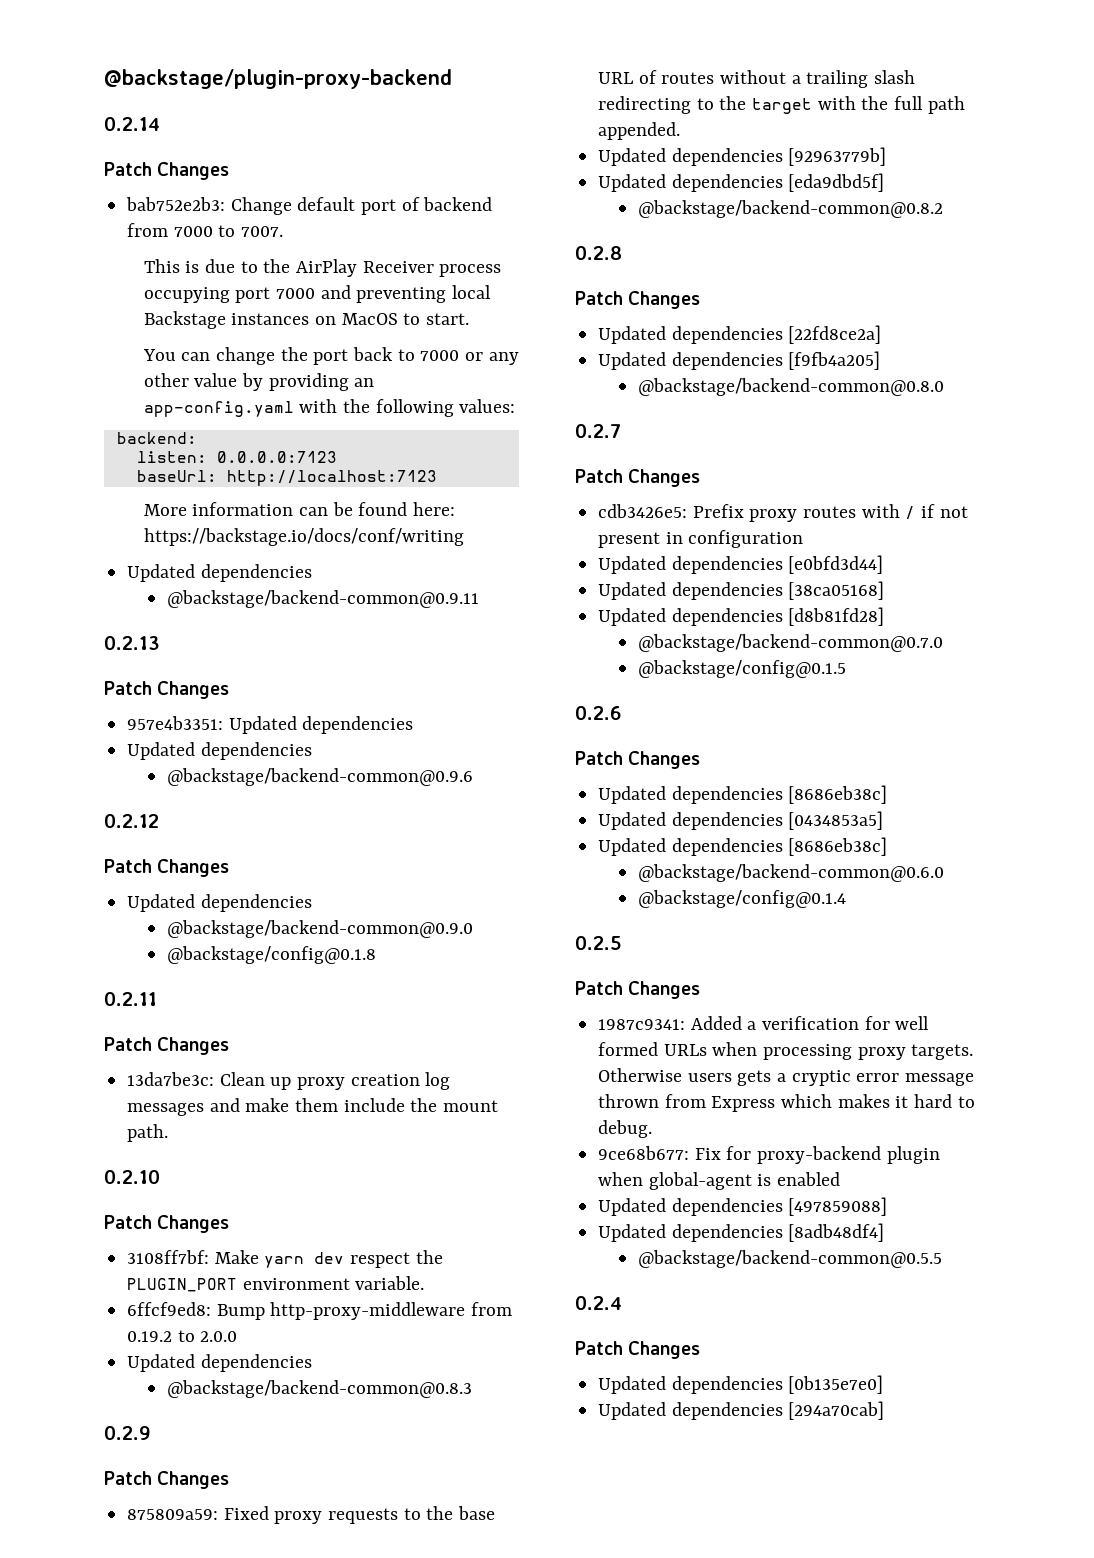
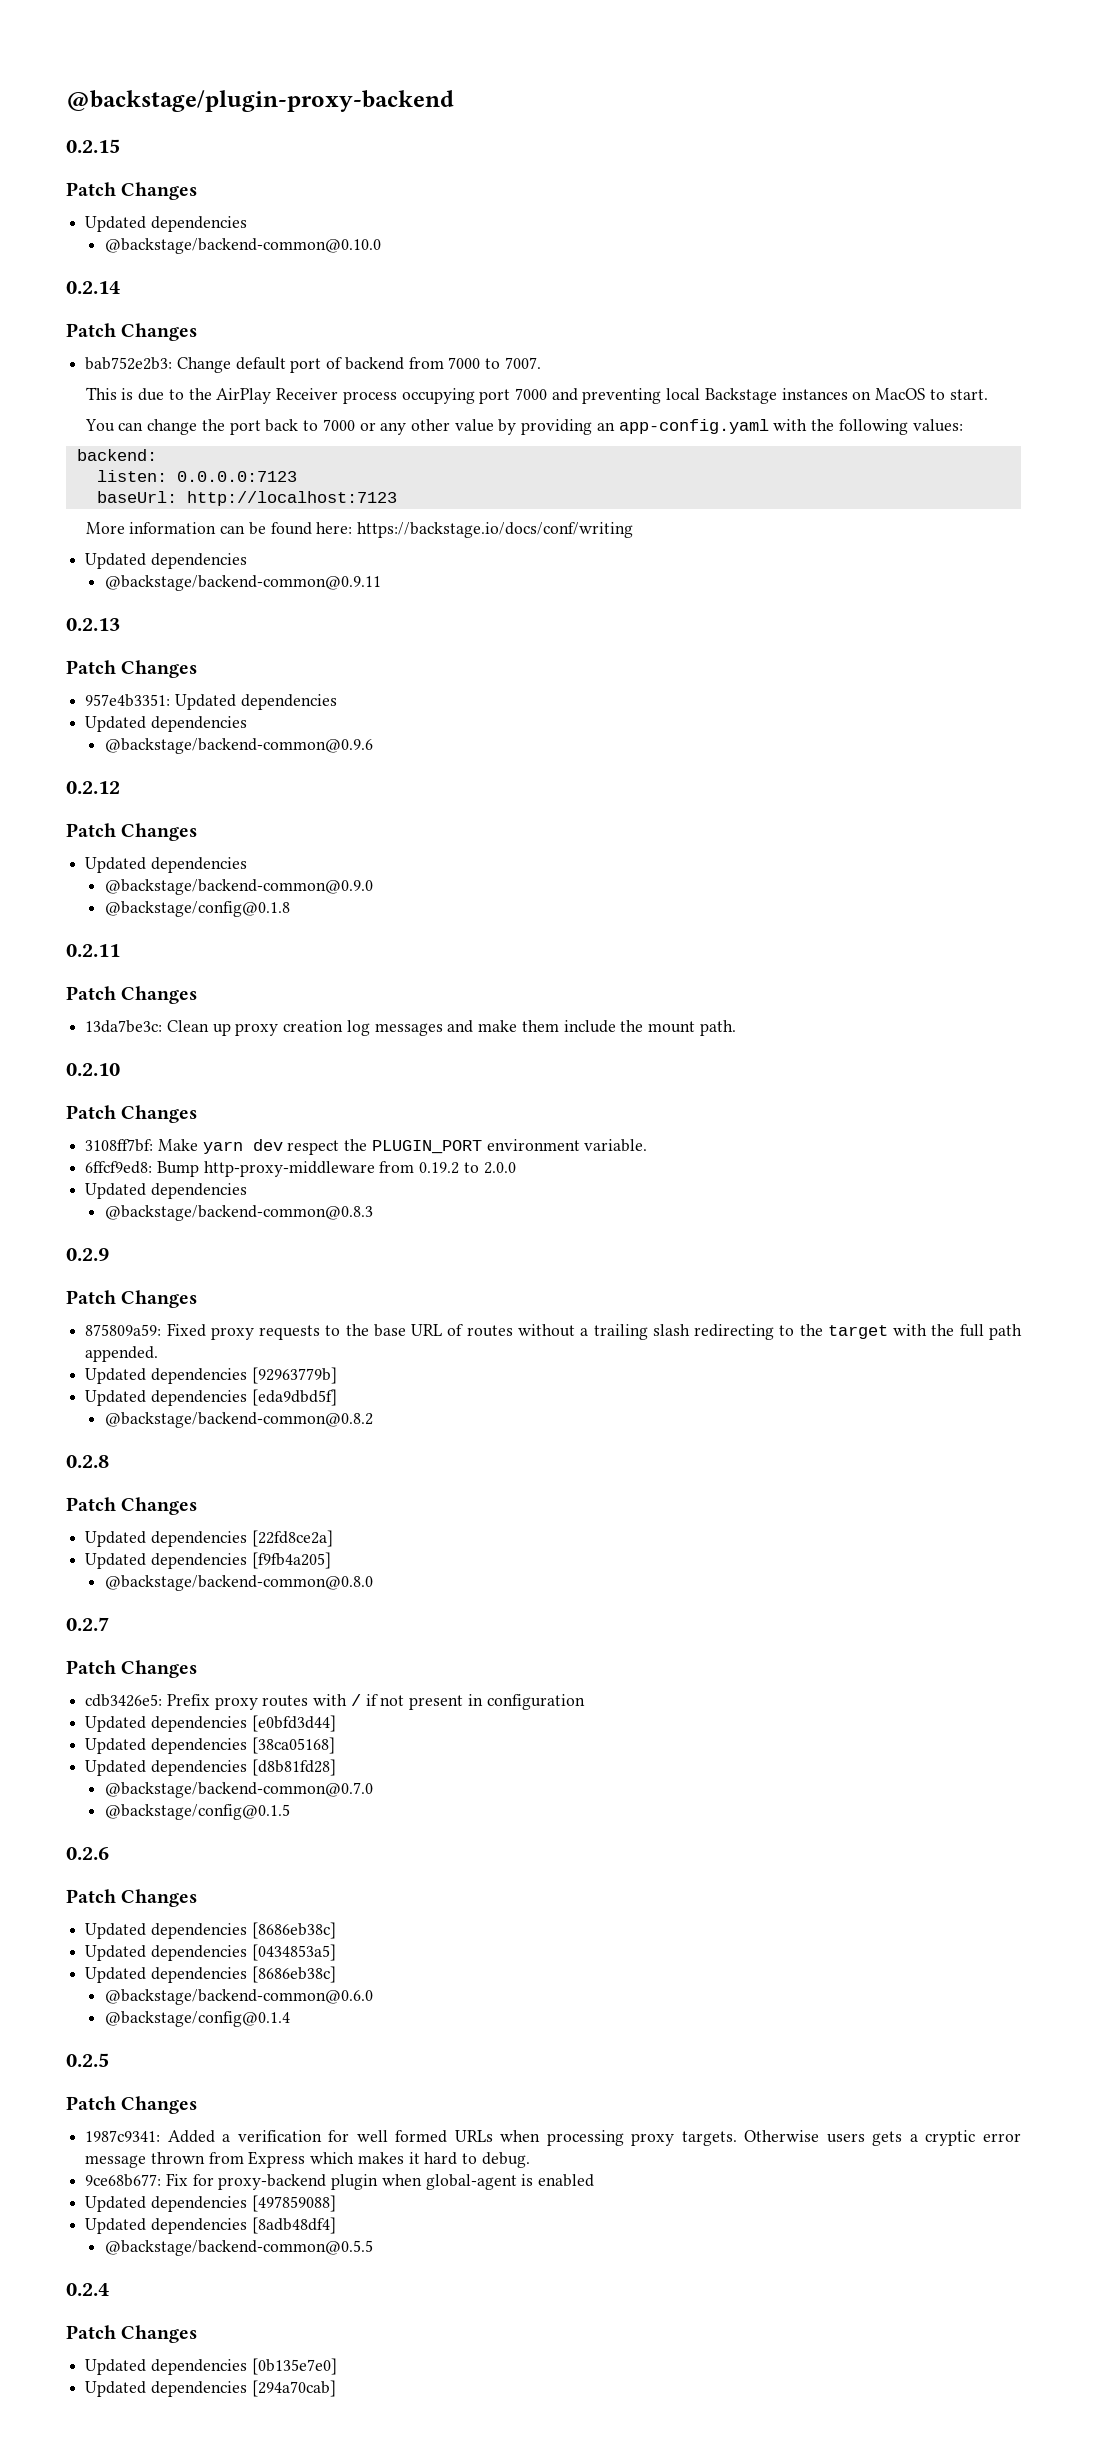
+ 0.2.15
+ Patch Changes
+ Updated dependencies
+ @backstage/backend-common@0.10.0

